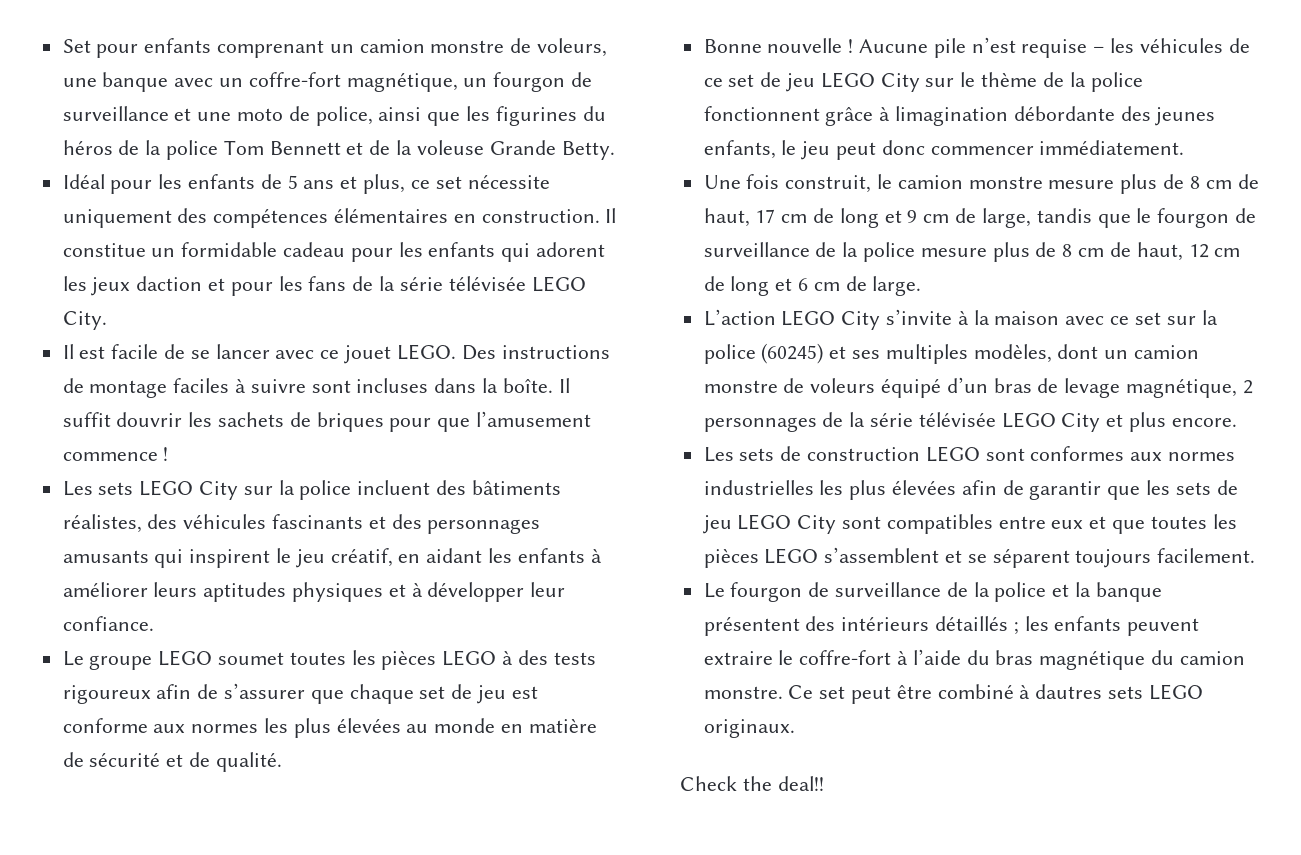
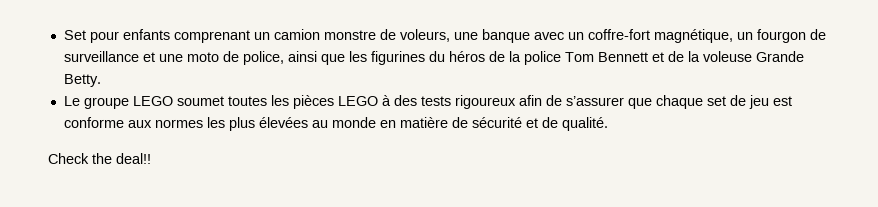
- Idéal pour les enfants de 5 ans et plus, ce set nécessite uniquement des compétences élémentaires en construction. Il constitue un formidable cadeau pour les enfants qui adorent les jeux daction et pour les fans de la série télévisée LEGO City.
- Il est facile de se lancer avec ce jouet LEGO. Des instructions de montage faciles à suivre sont incluses dans la boîte. Il suffit douvrir les sachets de briques pour que l’amusement commence !
- Les sets LEGO City sur la police incluent des bâtiments réalistes, des véhicules fascinants et des personnages amusants qui inspirent le jeu créatif, en aidant les enfants à améliorer leurs aptitudes physiques et à développer leur confiance.
- Bonne nouvelle ! Aucune pile n’est requise – les véhicules de ce set de jeu LEGO City sur le thème de la police fonctionnent grâce à limagination débordante des jeunes enfants, le jeu peut donc commencer immédiatement.
- Une fois construit, le camion monstre mesure plus de 8 cm de haut, 17 cm de long et 9 cm de large, tandis que le fourgon de surveillance de la police mesure plus de 8 cm de haut, 12 cm de long et 6 cm de large.
- L’action LEGO City s’invite à la maison avec ce set sur la police (60245) et ses multiples modèles, dont un camion monstre de voleurs équipé d’un bras de levage magnétique, 2 personnages de la série télévisée LEGO City et plus encore.
- Les sets de construction LEGO sont conformes aux normes industrielles les plus élevées afin de garantir que les sets de jeu LEGO City sont compatibles entre eux et que toutes les pièces LEGO s’assemblent et se séparent toujours facilement.
- Le fourgon de surveillance de la police et la banque présentent des intérieurs détaillés ; les enfants peuvent extraire le coffre-fort à l’aide du bras magnétique du camion monstre. Ce set peut être combiné à dautres sets LEGO originaux.

